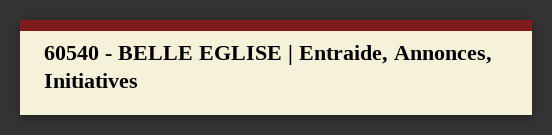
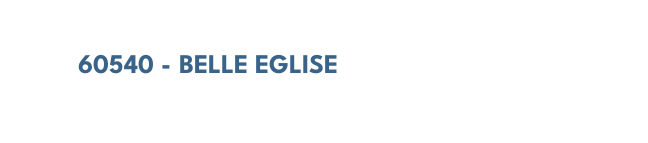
- 60540 - BELLE EGLISE | Entraide, Annonces, Initiatives
+ 60540 - BELLE EGLISE

